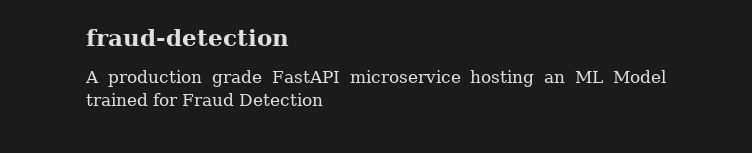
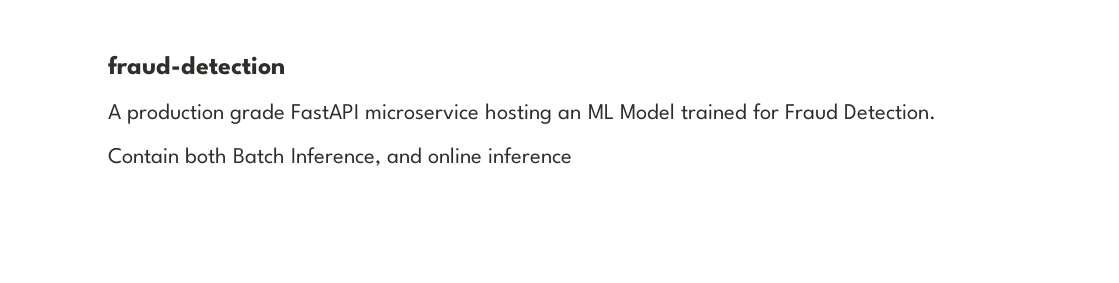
- A production grade FastAPI microservice hosting an ML Model trained for Fraud Detection
+ A production grade FastAPI microservice hosting an ML Model trained for Fraud Detection.
+ Contain both Batch Inference, and online inference

